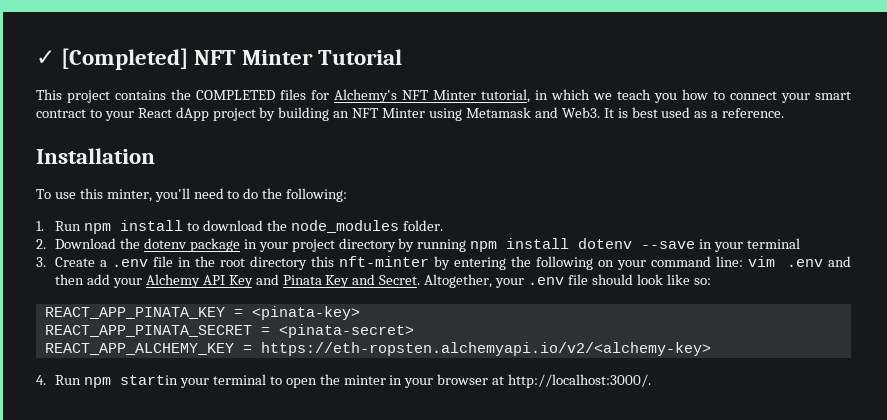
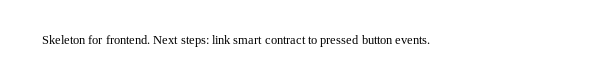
- ✓ [Completed] NFT Minter Tutorial
- This project contains the COMPLETED files for Alchemy's NFT Minter tutorial, in which we teach you how to connect your smart contract to your React dApp project by building an NFT Minter using Metamask and Web3. It is best used as a reference.
- Installation
- To use this minter, you'll need to do the following:
- 1. Run npm install to download the node_modules folder.
- 2. Download the dotenv package in your project directory by running npm install dotenv --save in your terminal
- 3. Create a .env file in the root directory this nft-minter by entering the following on your command line: vim .env and then add your Alchemy API Key and Pinata Key and Secret. Altogether, your .env file should look like so:
- REACT_APP_PINATA_KEY = <pinata-key>
- REACT_APP_PINATA_SECRET = <pinata-secret>
- REACT_APP_ALCHEMY_KEY = https://eth-ropsten.alchemyapi.io/v2/<alchemy-key>
- 4. Run npm startin your terminal to open the minter in your browser at http://localhost:3000/.
+ Skeleton for frontend. Next steps: link smart contract to pressed button events.

